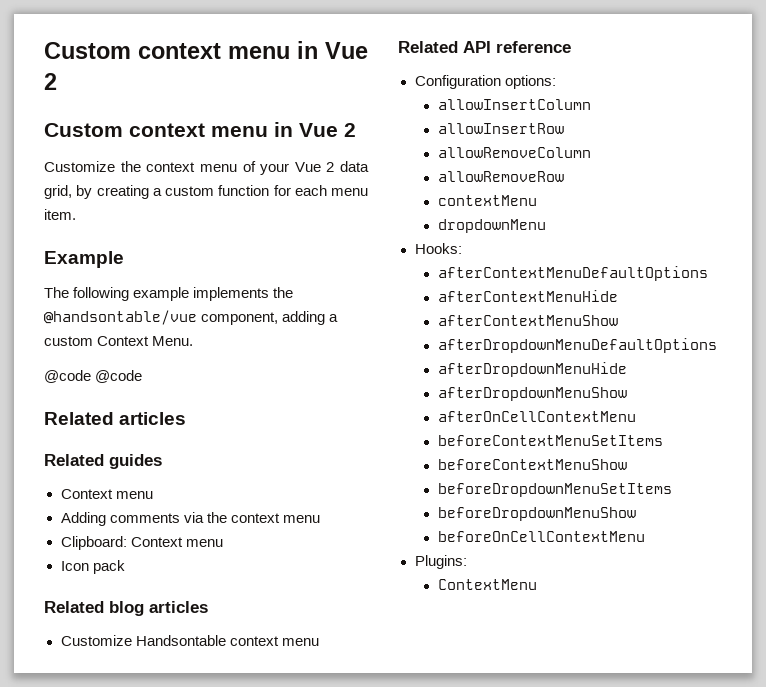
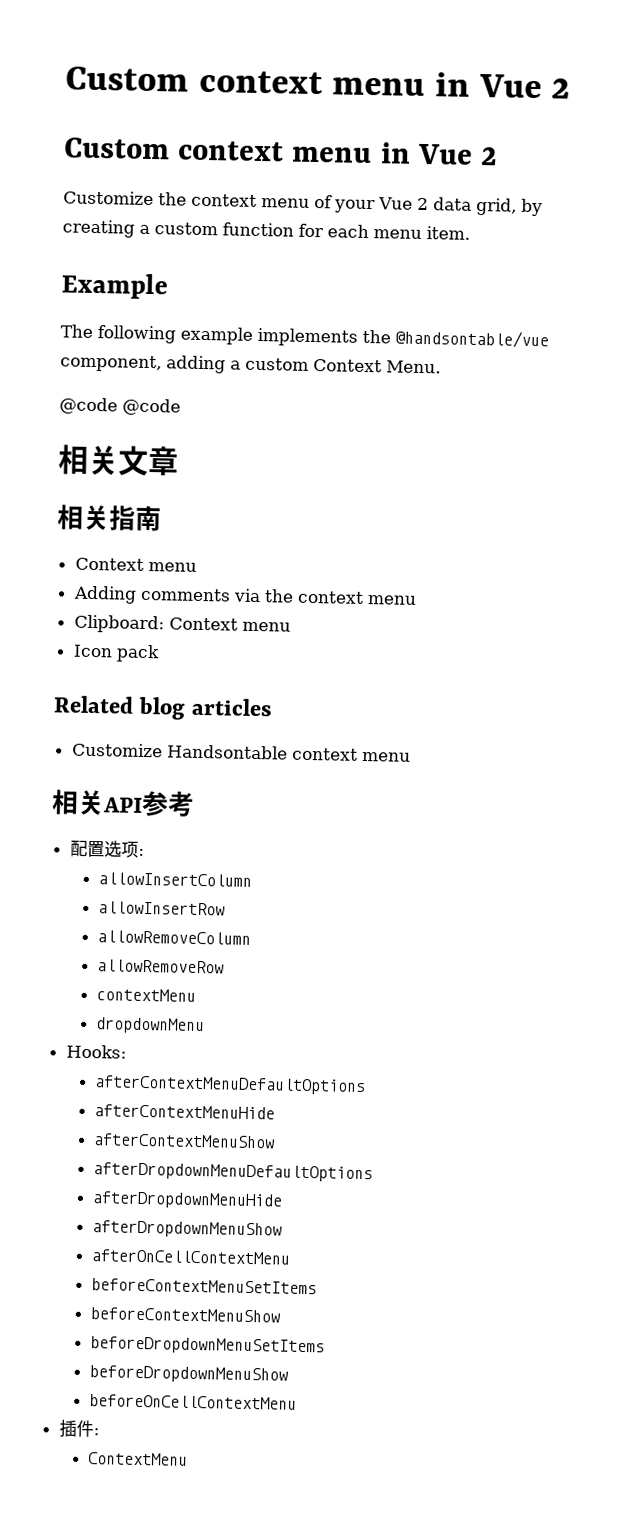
- Related articles
- Related guides
+ 相关文章
+ 相关指南
- Related API reference
- Configuration options:
+ 相关API参考
+ 配置选项:
- Plugins:
+ 插件:

